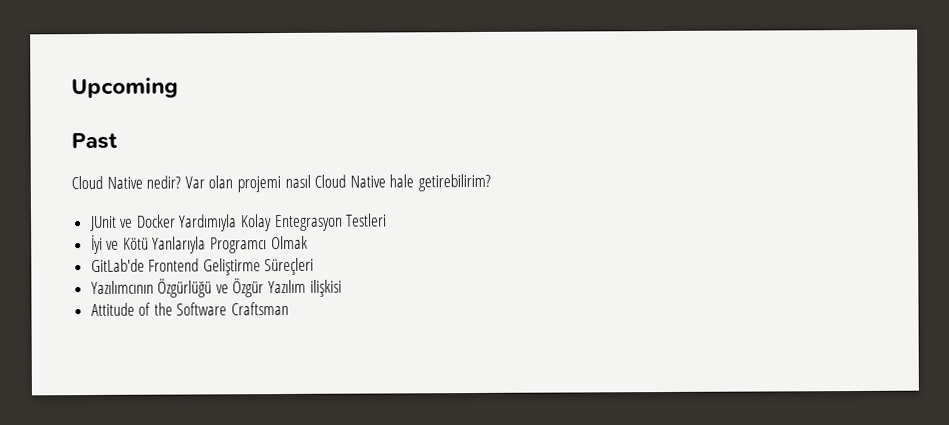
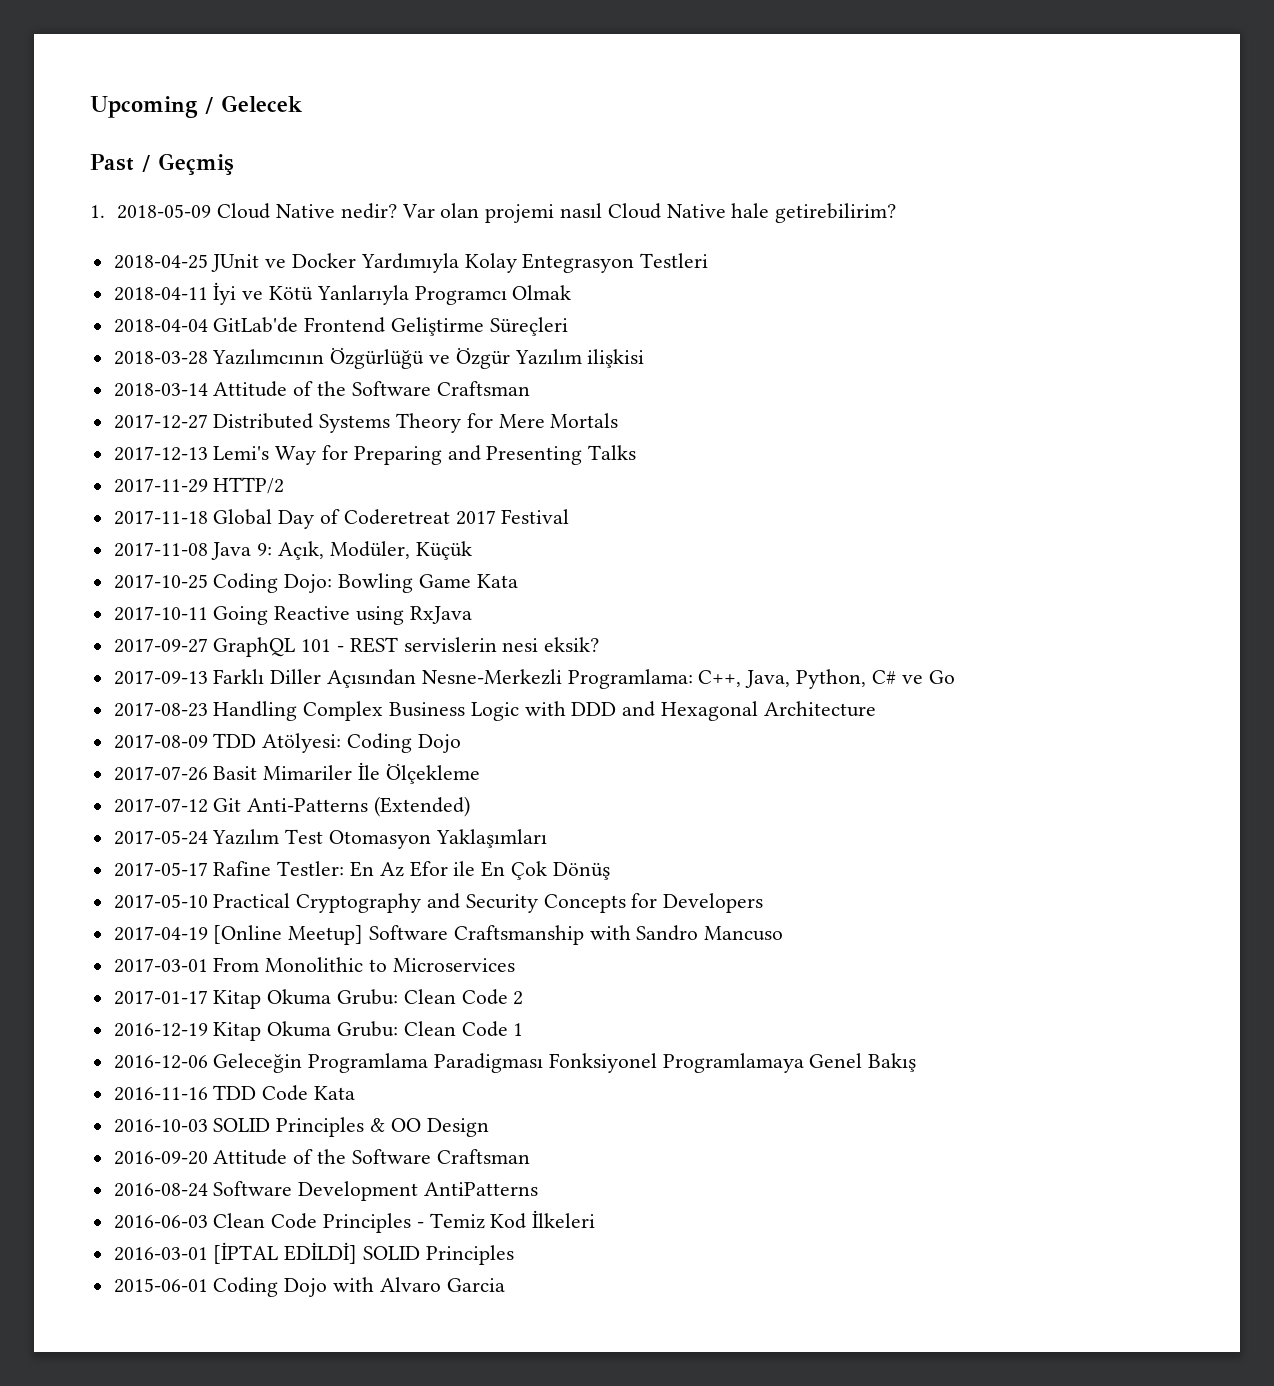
- Upcoming
+ Upcoming / Gelecek
- Past
- Cloud Native nedir?
+ Past / Geçmiş
+ 1. 2018-05-09 Cloud Native nedir?
- JUnit ve Docker Yardımıyla Kolay Entegrasyon Testleri
+ 2018-04-25 JUnit ve Docker Yardımıyla Kolay Entegrasyon Testleri
- İyi ve Kötü Yanlarıyla Programcı Olmak
+ 2018-04-11 İyi ve Kötü Yanlarıyla Programcı Olmak
- GitLab'de Frontend Geliştirme Süreçleri
+ 2018-04-04 GitLab'de Frontend Geliştirme Süreçleri
- Yazılımcının Özgürlüğü ve Özgür Yazılım ilişkisi
+ 2018-03-28 Yazılımcının Özgürlüğü ve Özgür Yazılım ilişkisi
- Attitude of the Software Craftsman
+ 2018-03-14 Attitude of the Software Craftsman
+ 2017-12-27 Distributed Systems Theory for Mere Mortals
+ 2017-12-13 Lemi's Way for Preparing and Presenting Talks
+ 2017-11-29 HTTP/2
+ 2017-11-18 Global Day of Coderetreat 2017 Festival
+ 2017-11-08 Java 9: Açık, Modüler, Küçük
+ 2017-10-25 Coding Dojo: Bowling Game Kata
+ 2017-10-11 Going Reactive using RxJava
+ 2017-09-27 GraphQL 101 - REST servislerin nesi eksik?
+ 2017-09-13 Farklı Diller Açısından Nesne-Merkezli Programlama: C++, Java, Python, C# ve Go
+ 2017-08-23 Handling Complex Business Logic with DDD and Hexagonal Architecture
+ 2017-08-09 TDD Atölyesi: Coding Dojo
+ 2017-07-26 Basit Mimariler İle Ölçekleme
+ 2017-07-12 Git Anti-Patterns (Extended)
+ 2017-05-24 Yazılım Test Otomasyon Yaklaşımları
+ 2017-05-17 Rafine Testler: En Az Efor ile En Çok Dönüş
+ 2017-05-10 Practical Cryptography and Security Concepts for Developers
+ 2017-04-19 [Online Meetup] Software Craftsmanship with Sandro Mancuso
+ 2017-03-01 From Monolithic to Microservices
+ 2017-01-17 Kitap Okuma Grubu: Clean Code 2
+ 2016-12-19 Kitap Okuma Grubu: Clean Code 1
+ 2016-12-06 Geleceğin Programlama Paradigması Fonksiyonel Programlamaya Genel Bakış
+ 2016-11-16 TDD Code Kata
+ 2016-10-03 SOLID Principles & OO Design
+ 2016-09-20 Attitude of the Software Craftsman
+ 2016-08-24 Software Development AntiPatterns
+ 2016-06-03 Clean Code Principles - Temiz Kod İlkeleri
+ 2016-03-01 [İPTAL EDİLDİ] SOLID Principles
+ 2015-06-01 Coding Dojo with Alvaro Garcia

